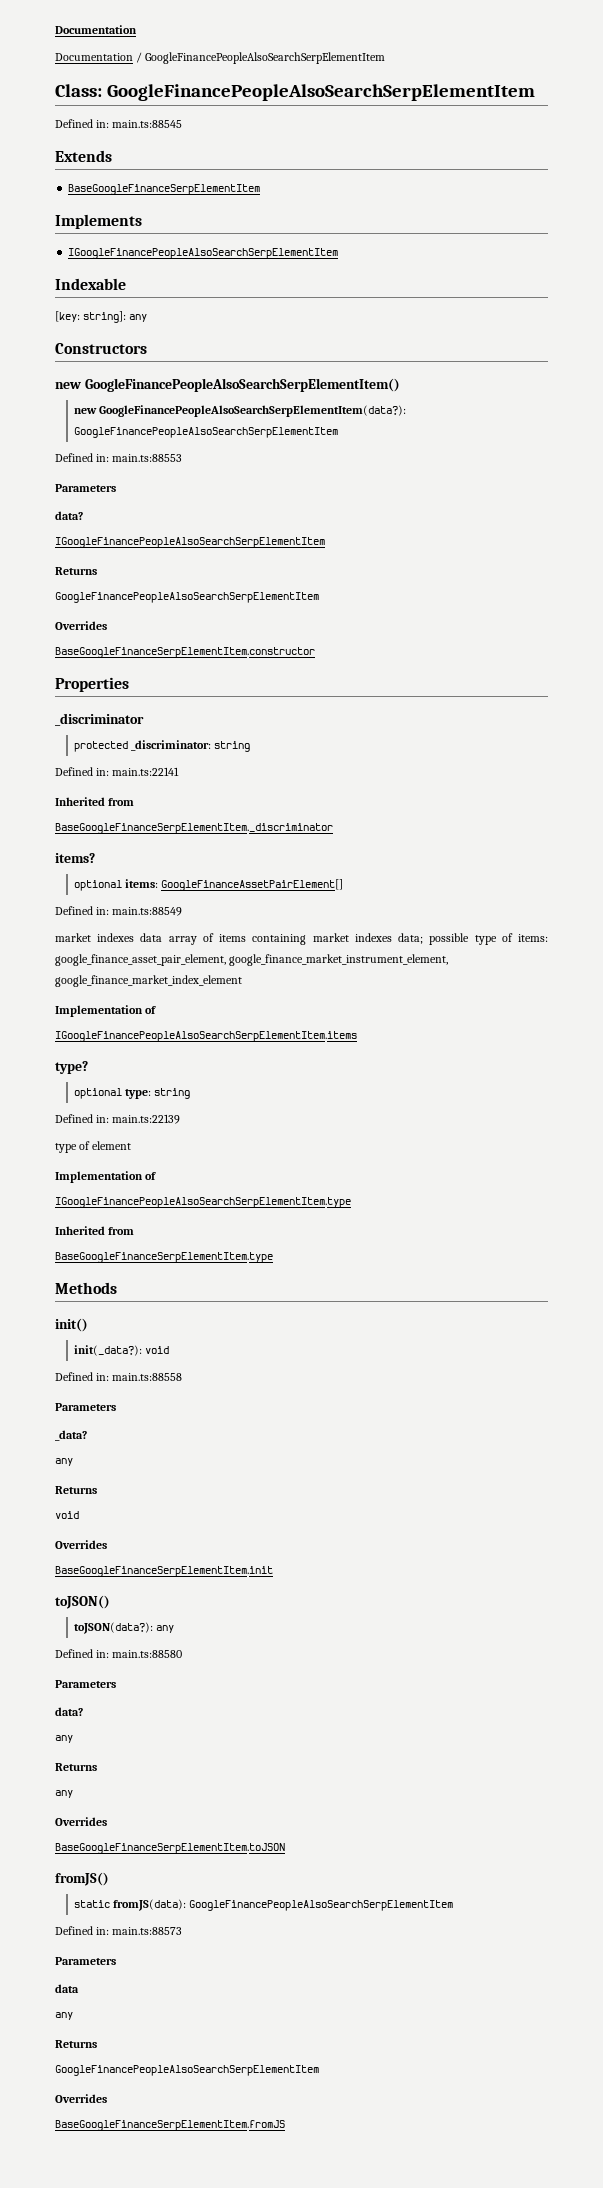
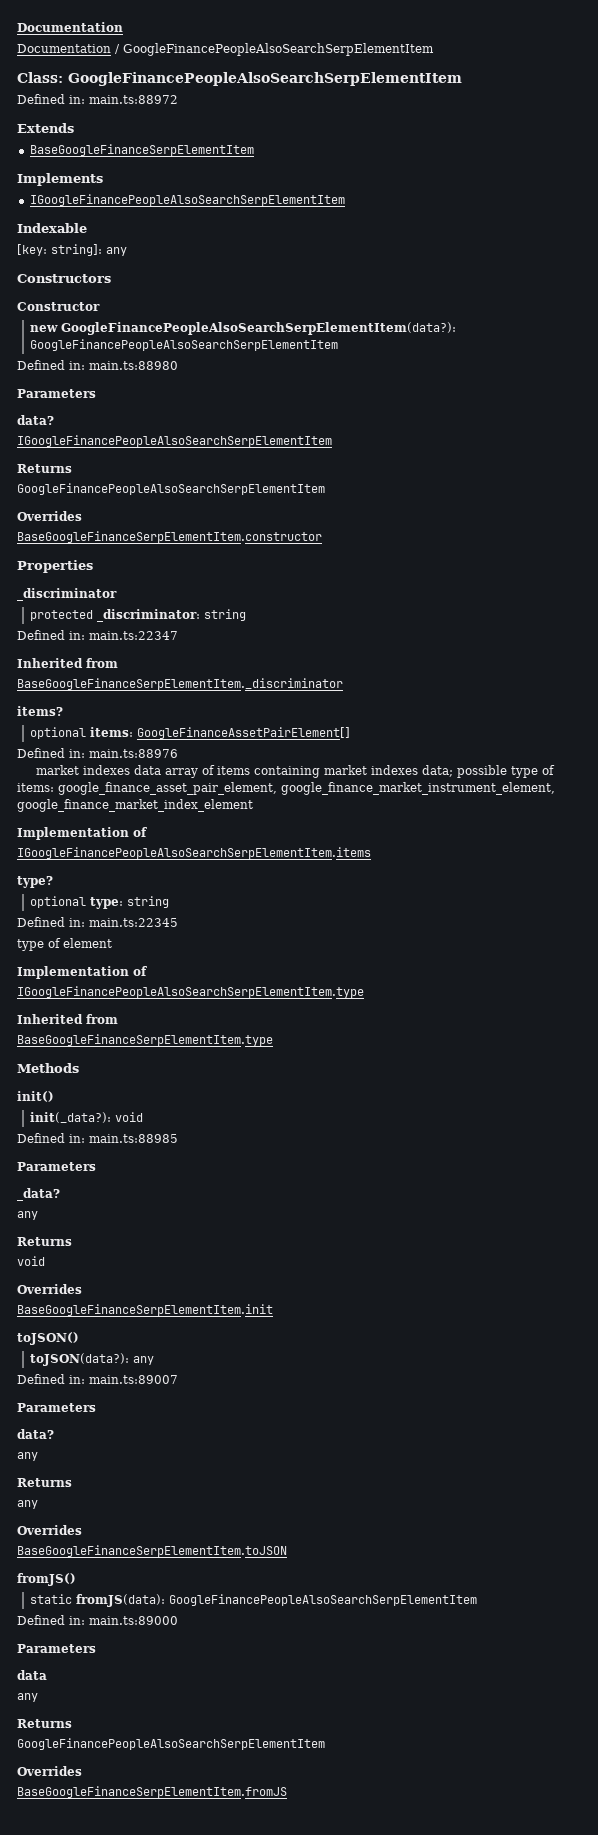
- Defined in: main.ts:88545
+ Defined in: main.ts:88972
- new GoogleFinancePeopleAlsoSearchSerpElementItem()
+ Constructor
- Defined in: main.ts:88553
+ Defined in: main.ts:88980
- Defined in: main.ts:22141
+ Defined in: main.ts:22347
- Defined in: main.ts:88549
+ Defined in: main.ts:88976
- Defined in: main.ts:22139
+ Defined in: main.ts:22345
- Defined in: main.ts:88558
+ Defined in: main.ts:88985
- Defined in: main.ts:88580
+ Defined in: main.ts:89007
- Defined in: main.ts:88573
+ Defined in: main.ts:89000

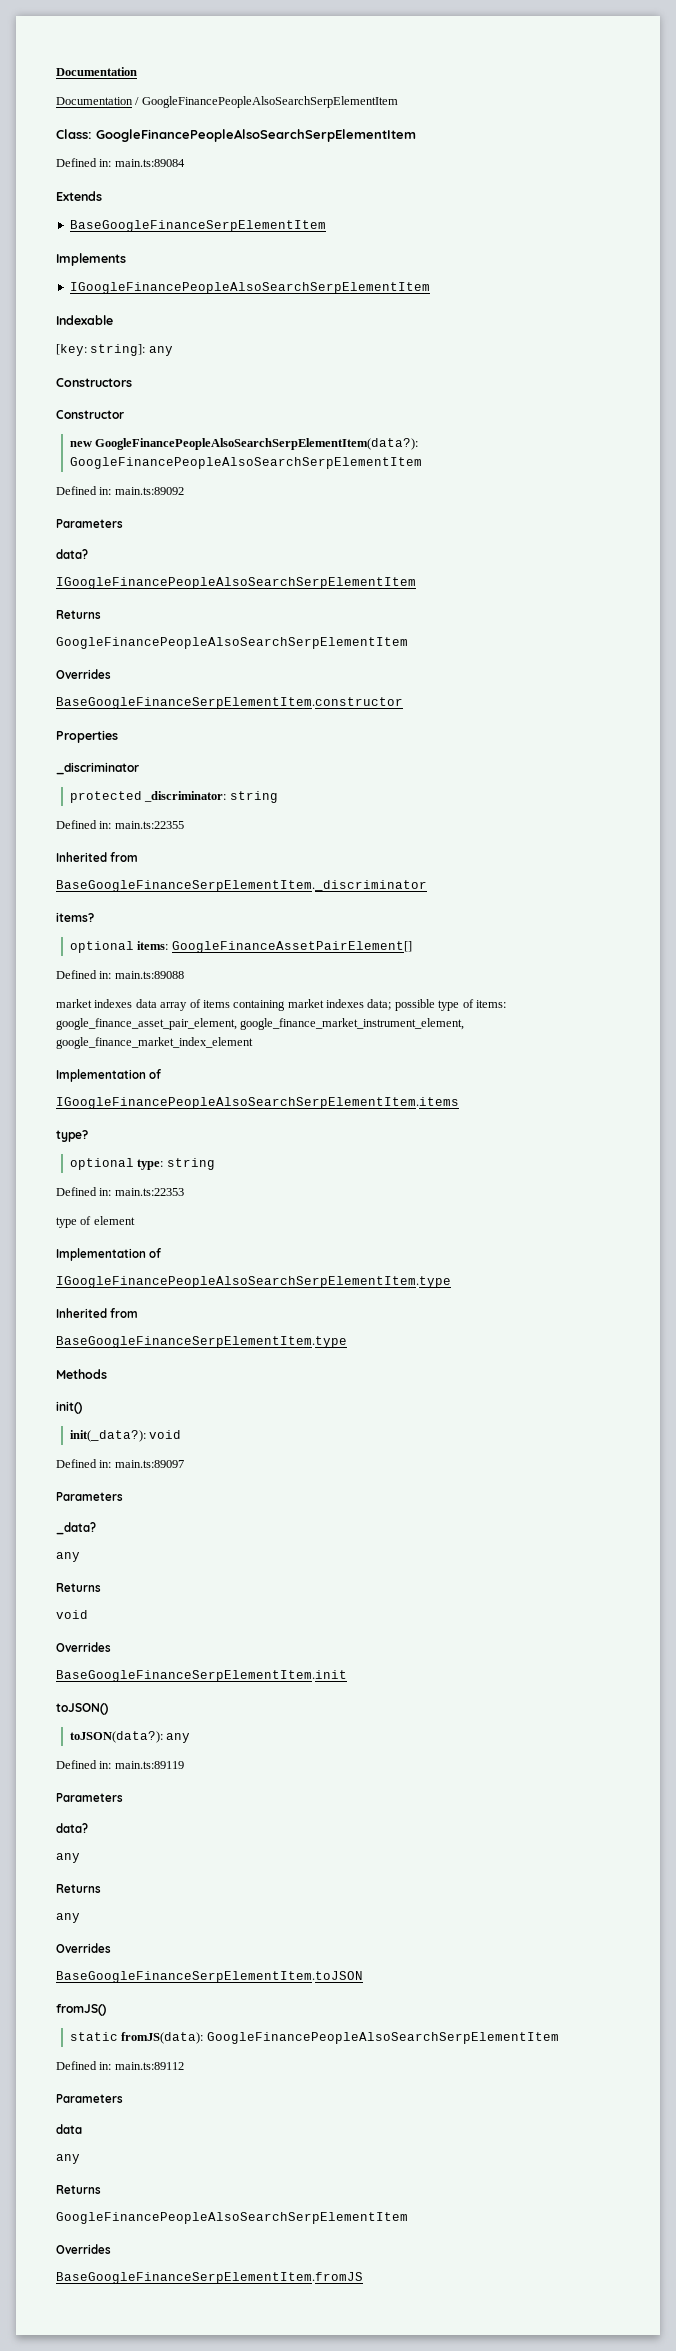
- Defined in: main.ts:88972
+ Defined in: main.ts:89084
- Defined in: main.ts:88980
+ Defined in: main.ts:89092
- Defined in: main.ts:22347
+ Defined in: main.ts:22355
- Defined in: main.ts:88976
+ Defined in: main.ts:89088
- Defined in: main.ts:22345
+ Defined in: main.ts:22353
- Defined in: main.ts:88985
+ Defined in: main.ts:89097
- Defined in: main.ts:89007
+ Defined in: main.ts:89119
- Defined in: main.ts:89000
+ Defined in: main.ts:89112

